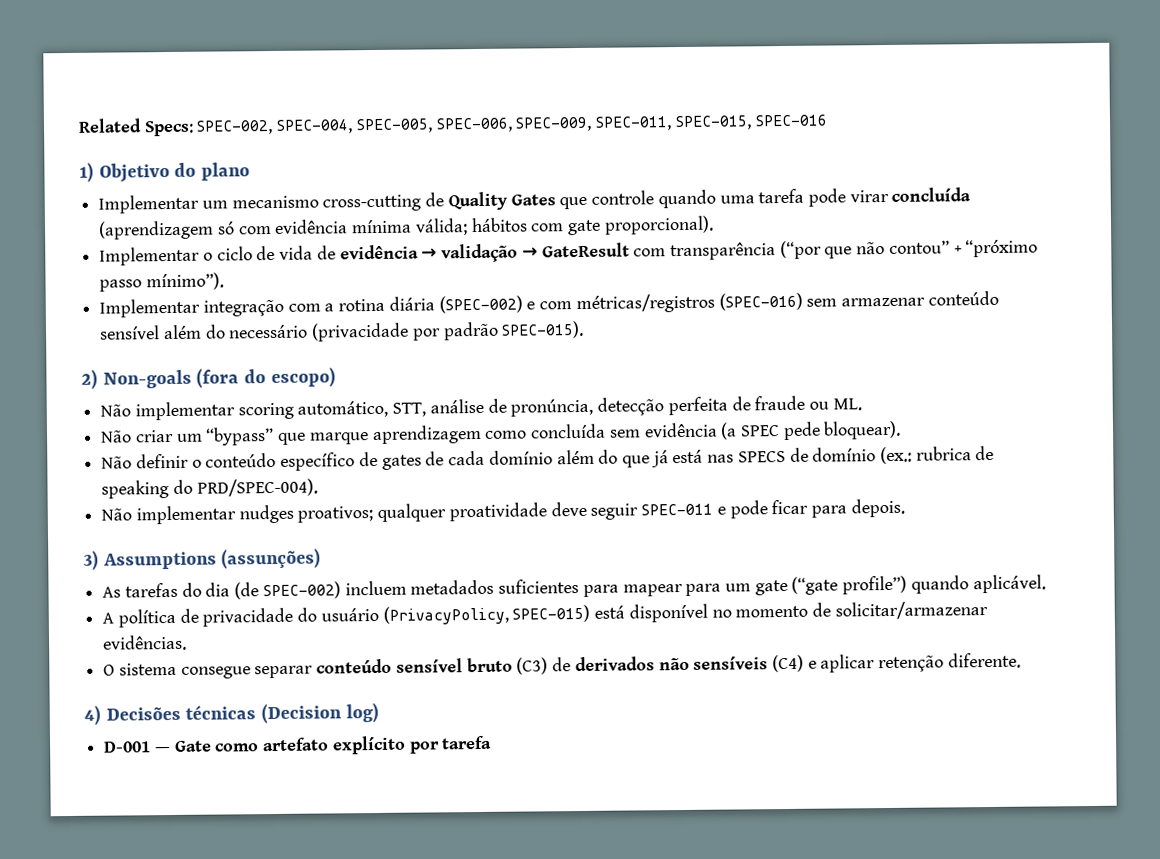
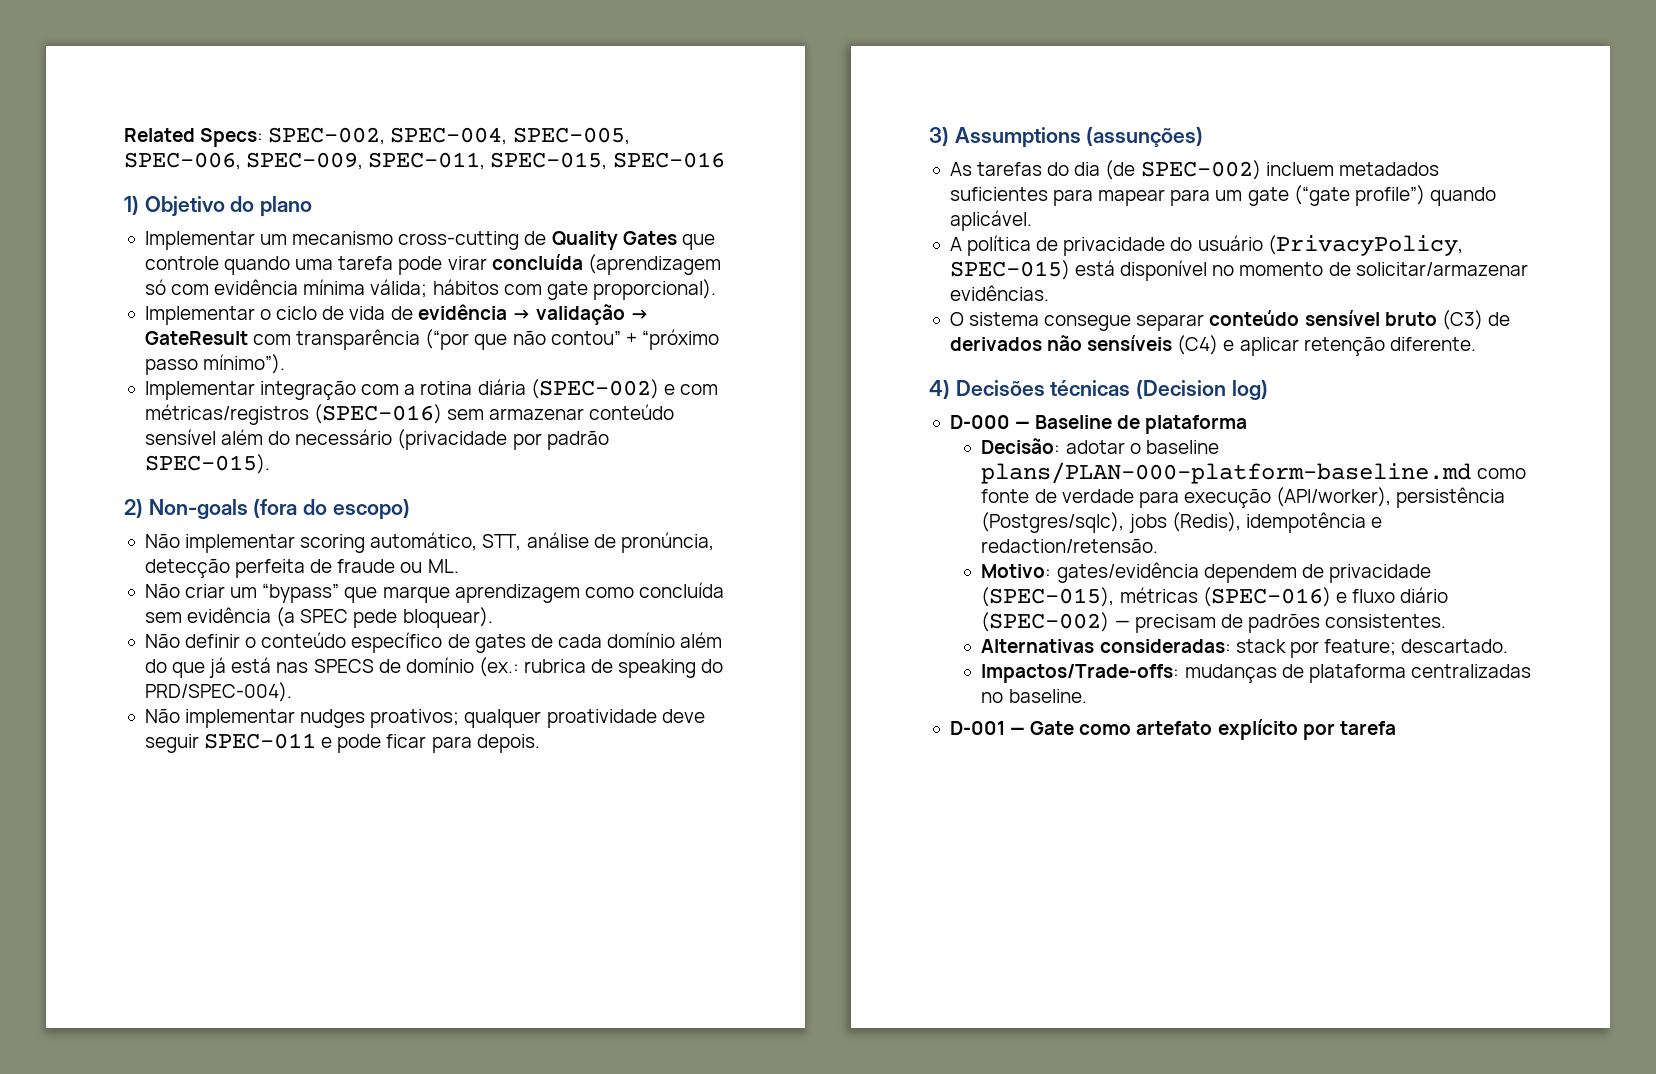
+ D-000 — Baseline de plataforma
+ Decisão: adotar o baseline plans/PLAN-000-platform-baseline.md como fonte de verdade para execução (API/worker), persistência (Postgres/sqlc), jobs (Redis), idempotência e redaction/retensão.
+ Motivo: gates/evidência dependem de privacidade (SPEC-015), métricas (SPEC-016) e fluxo diário (SPEC-002) — precisam de padrões consistentes.
+ Alternativas consideradas: stack por feature; descartado.
+ Impactos/Trade-offs: mudanças de plataforma centralizadas no baseline.

